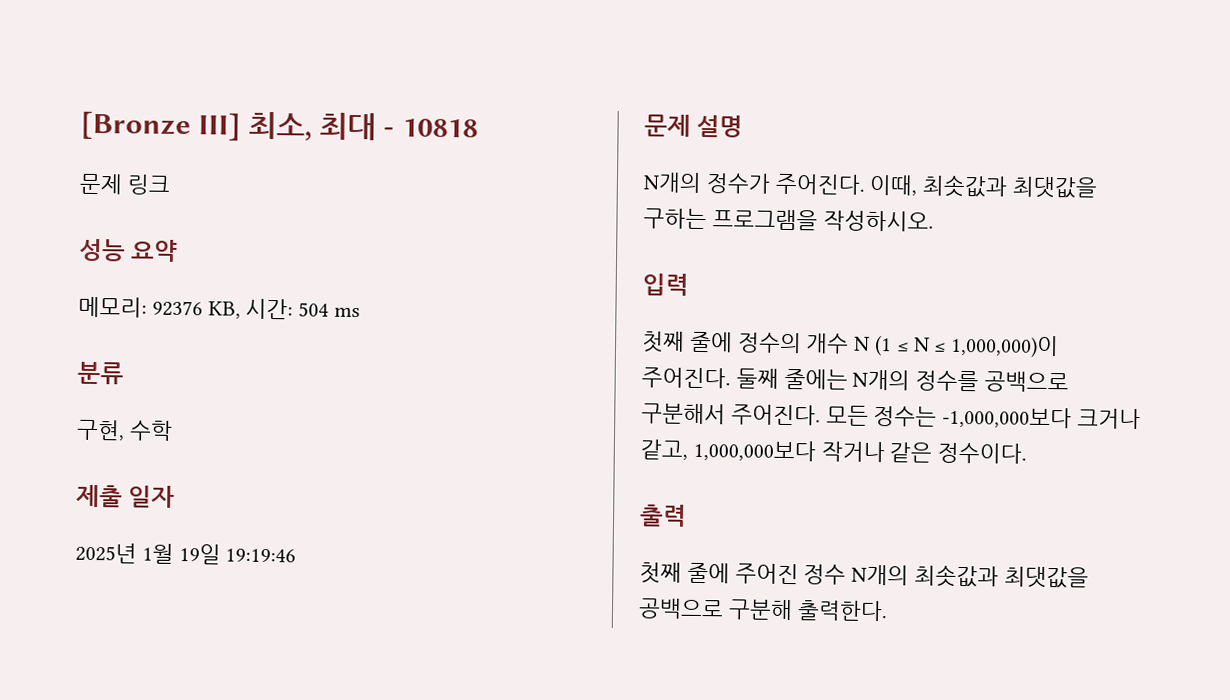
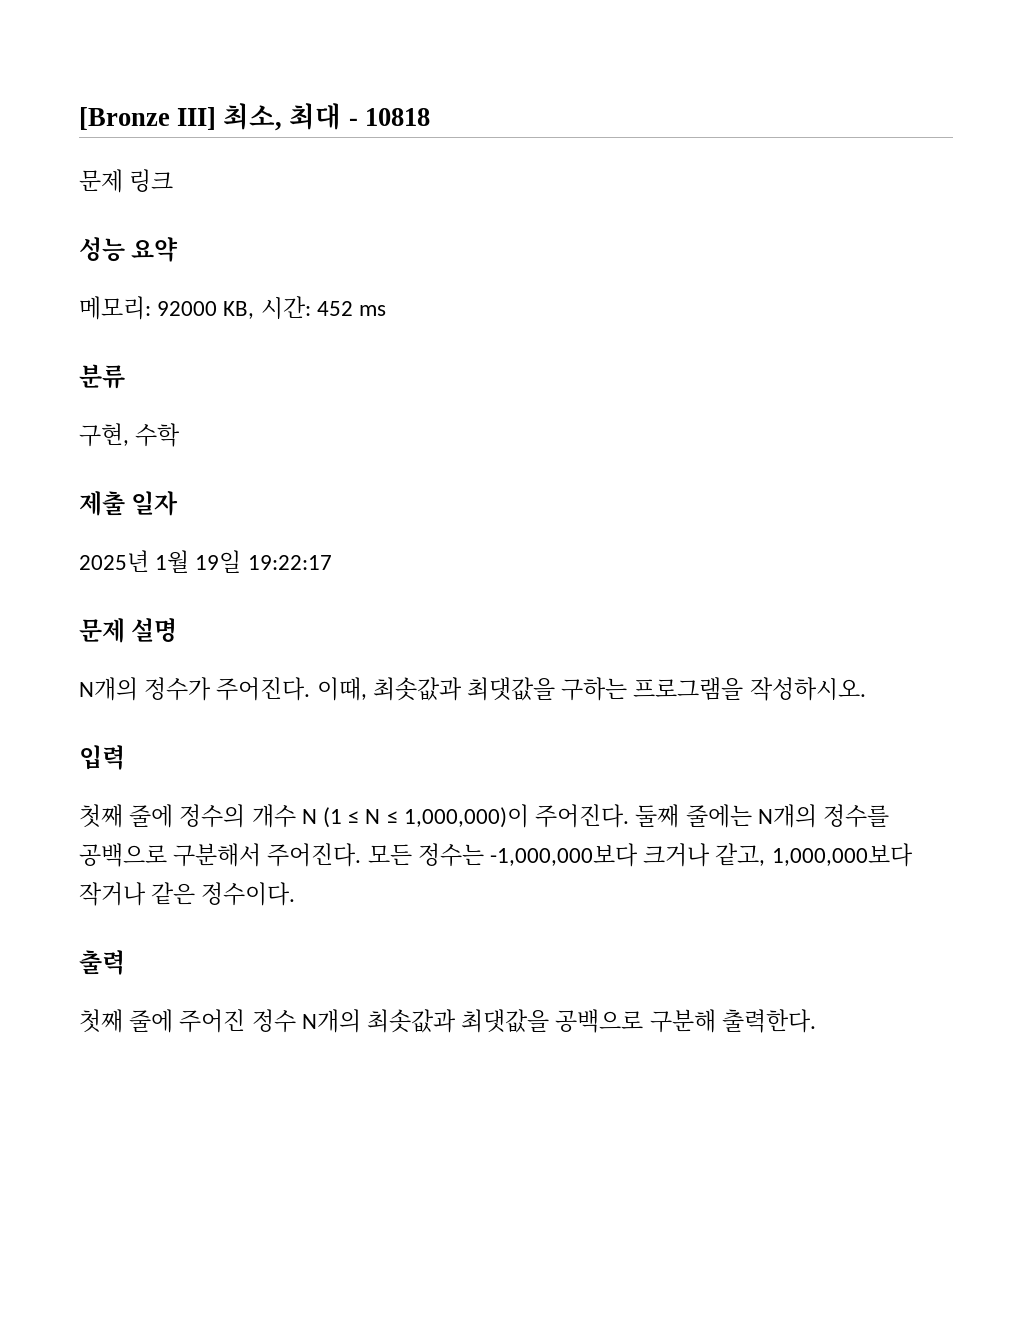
- 메모리: 92376 KB, 시간: 504 ms
+ 메모리: 92000 KB, 시간: 452 ms
- 2025년 1월 19일 19:19:46
+ 2025년 1월 19일 19:22:17

